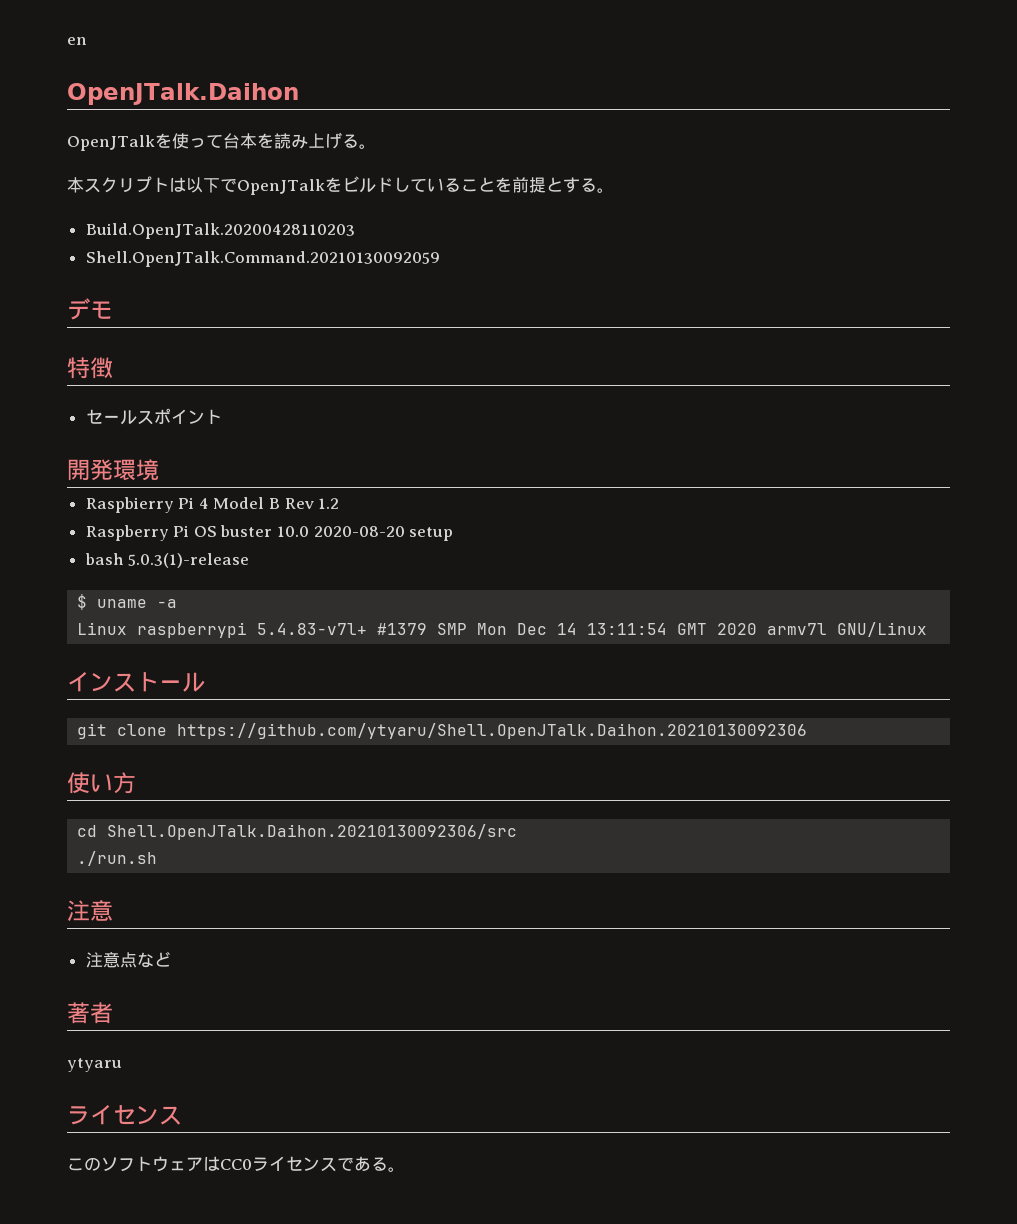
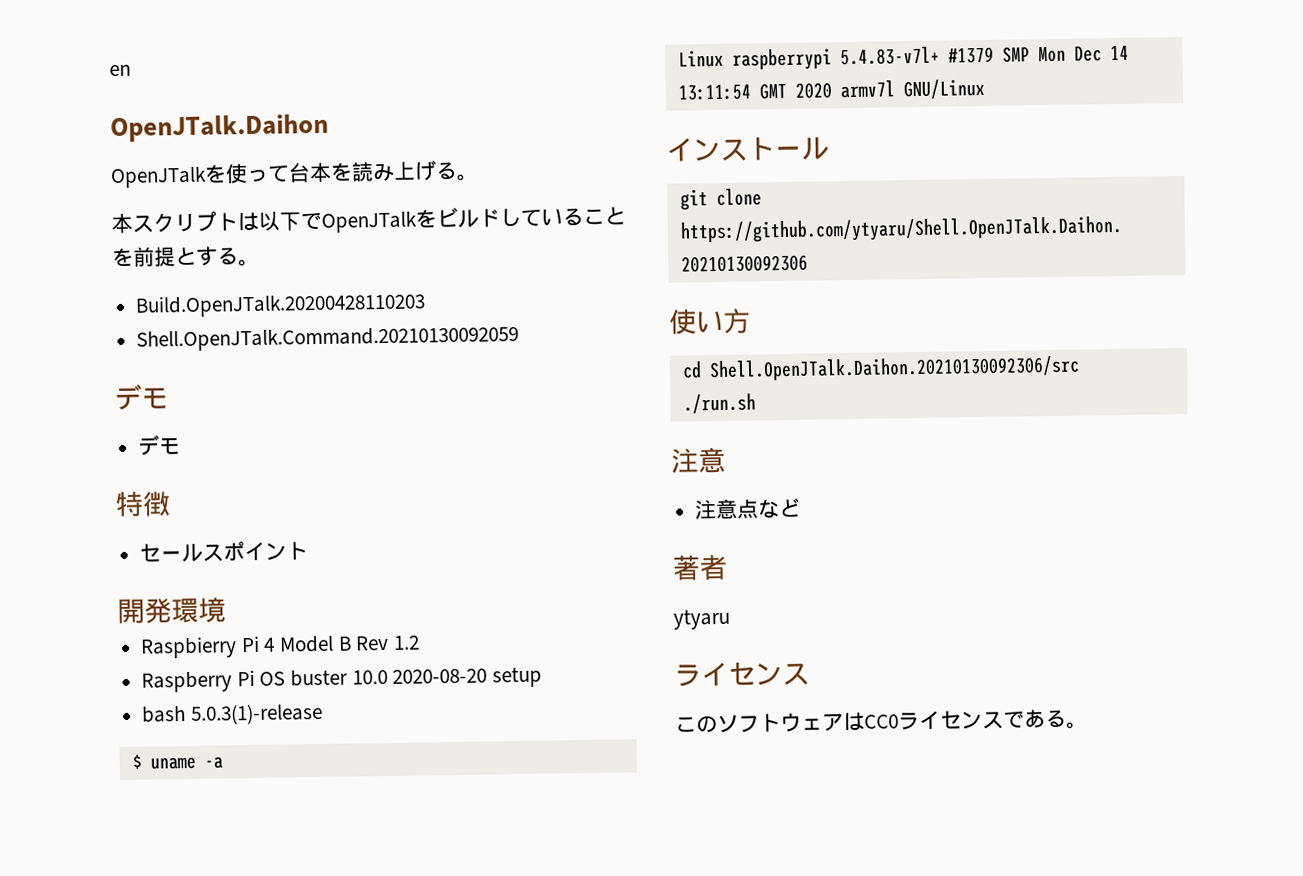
  Shell.OpenJTalk.Command.20210130092059
+ デモ

